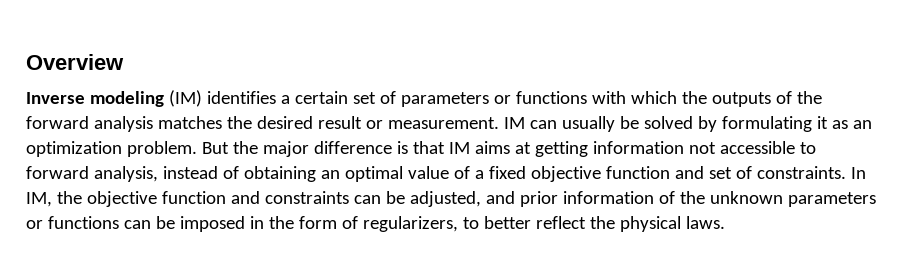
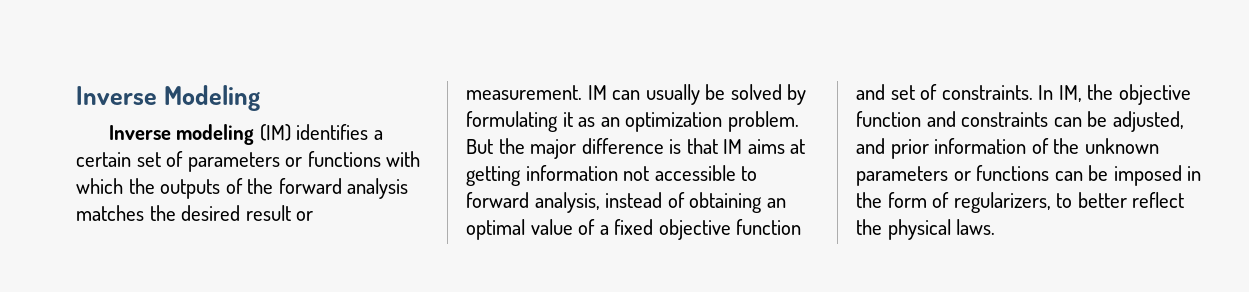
- Overview
+ Inverse Modeling

